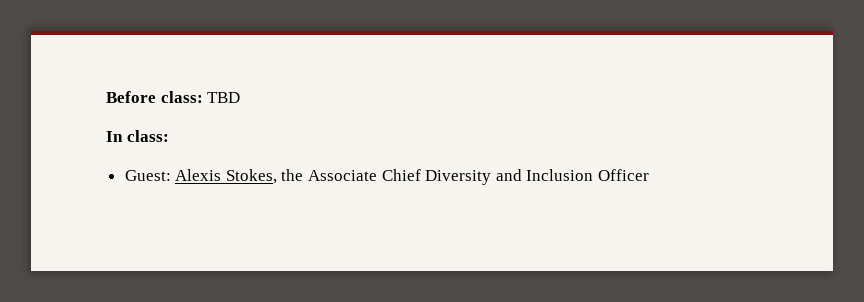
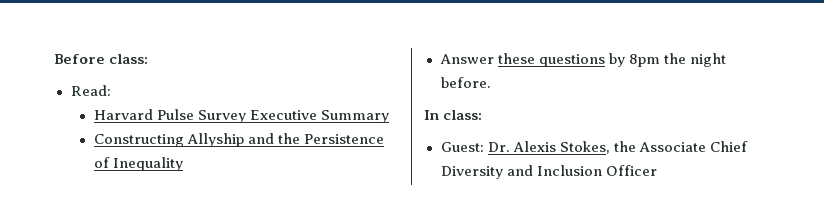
- Before class: TBD
+ Before class:
+ Read:
+ Harvard Pulse Survey Executive Summary
+ Constructing Allyship and the Persistence of Inequality
+ Answer these questions by 8pm the night before.
- Guest: Alexis Stokes, the Associate Chief Diversity and Inclusion Officer
+ Guest: Dr. Alexis Stokes, the Associate Chief Diversity and Inclusion Officer

